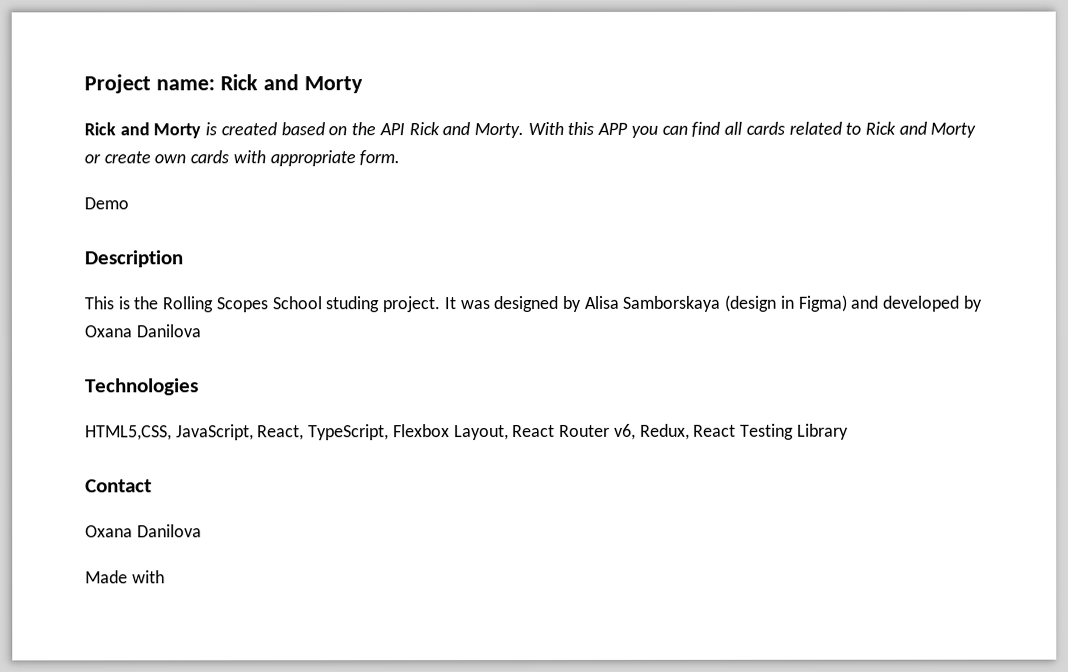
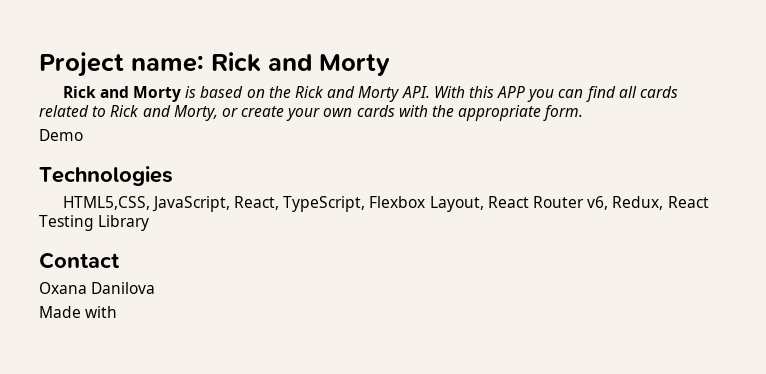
- Rick and Morty is created based on the API Rick and Morty. With this APP you can find all cards related to Rick and Morty or create own cards with appropriate form.
+ Rick and Morty is based on the Rick and Morty API. With this APP you can find all cards related to Rick and Morty, or create your own cards with the appropriate form.
- Description
- This is the Rolling Scopes School studing project. It was designed by Alisa Samborskaya (design in Figma) and developed by Oxana Danilova

